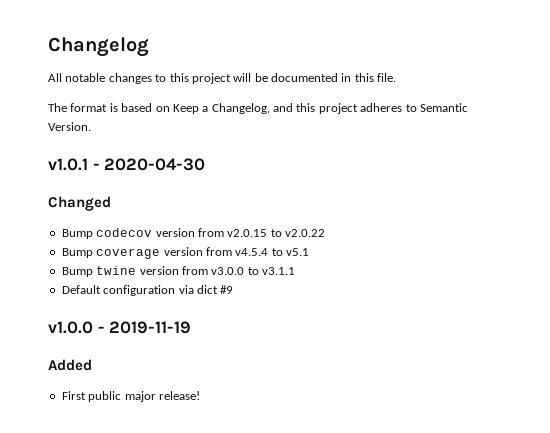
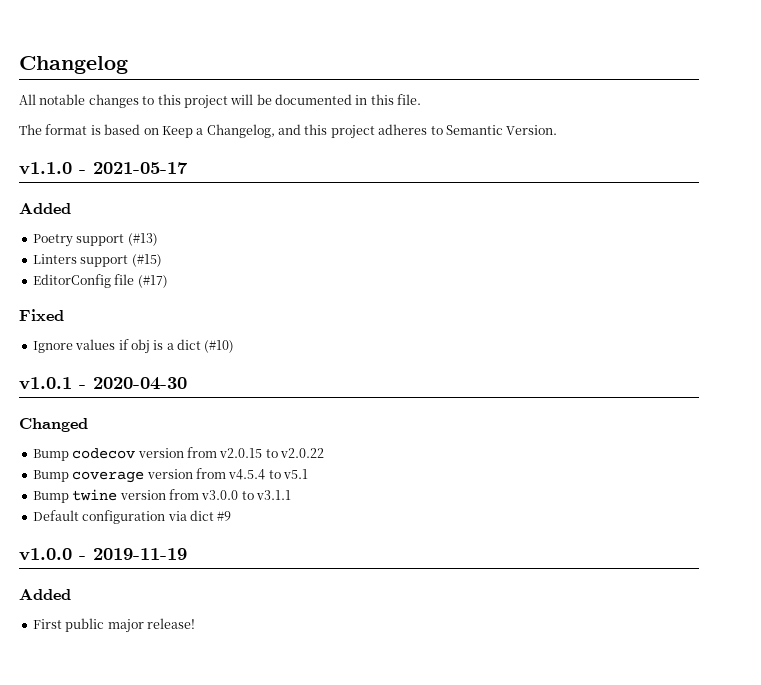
+ v1.1.0 - 2021-05-17
+ Added
+ Poetry support (#13)
+ Linters support (#15)
+ EditorConfig file (#17)
+ Fixed
+ Ignore values if obj is a dict (#10)

